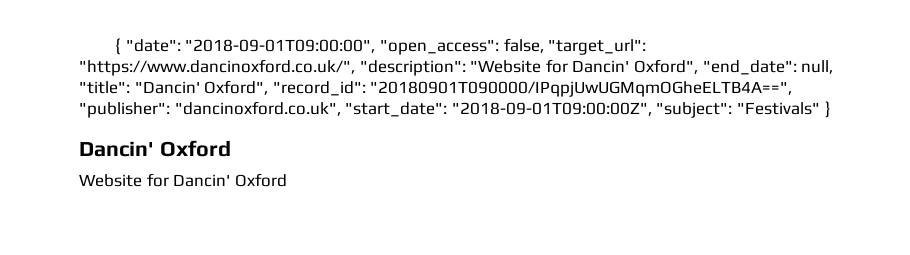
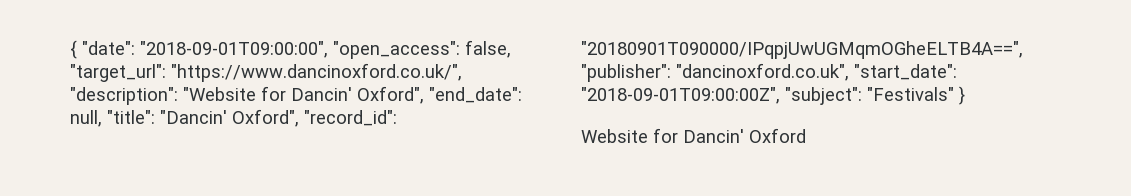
  { "date": "2018-09-01T09:00:00", "open_access": false, "target_url": "https://www.dancinoxford.co.uk/", "description": "Website for Dancin' Oxford", "end_date": null, "title": "Dancin' Oxford", "record_id": "20180901T090000/IPqpjUwUGMqmOGheELTB4A==", "publisher": "dancinoxford.co.uk", "start_date": "2018-09-01T09:00:00Z", "subject": "Festivals" }
- Dancin' Oxford

